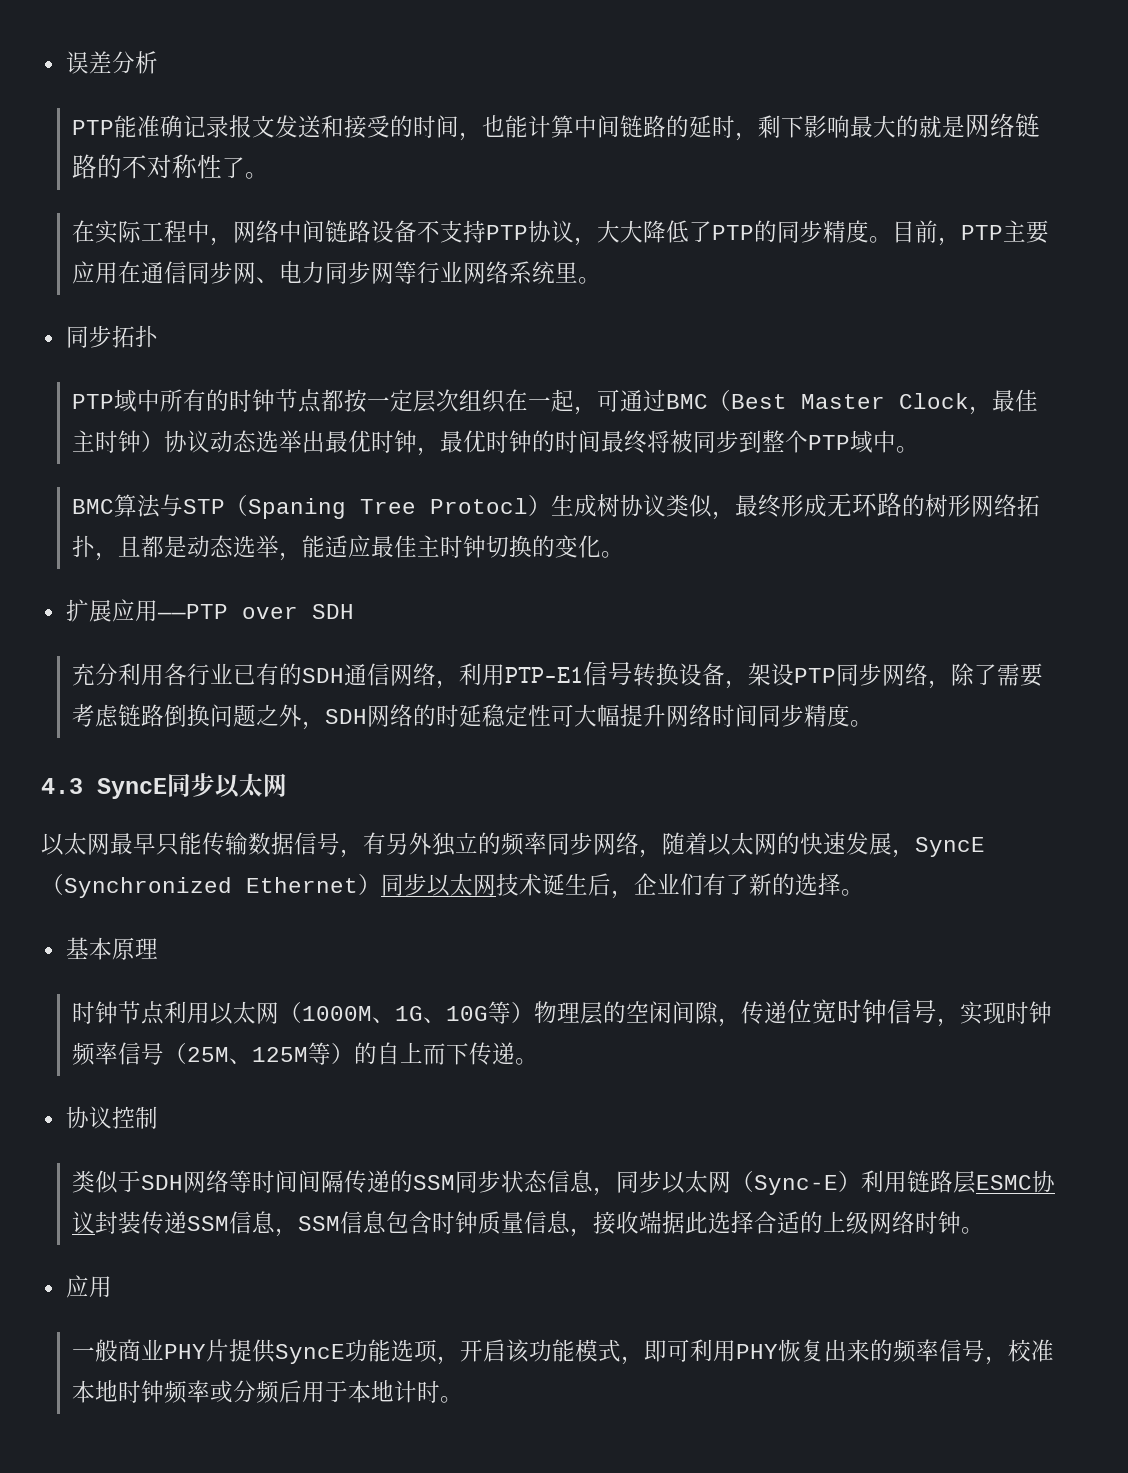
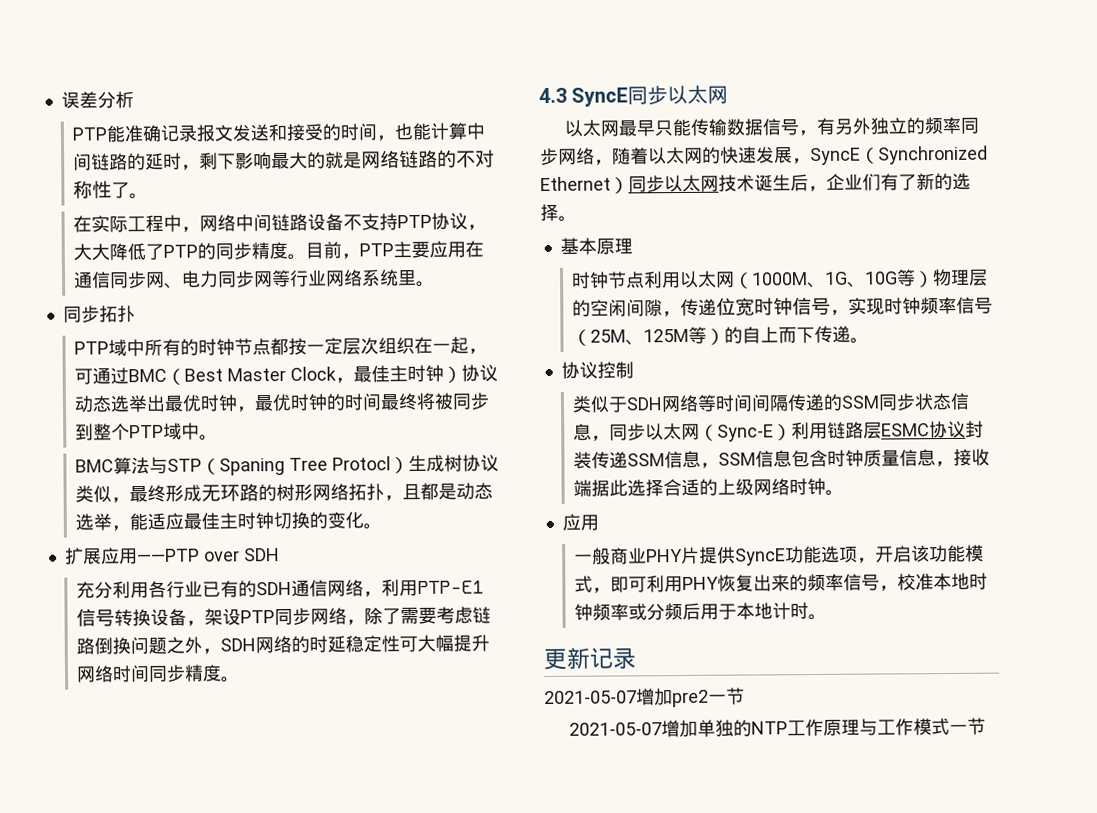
+ 更新记录
+ 2021-05-07增加pre2一节
+ 2021-05-07增加单独的NTP工作原理与工作模式一节

